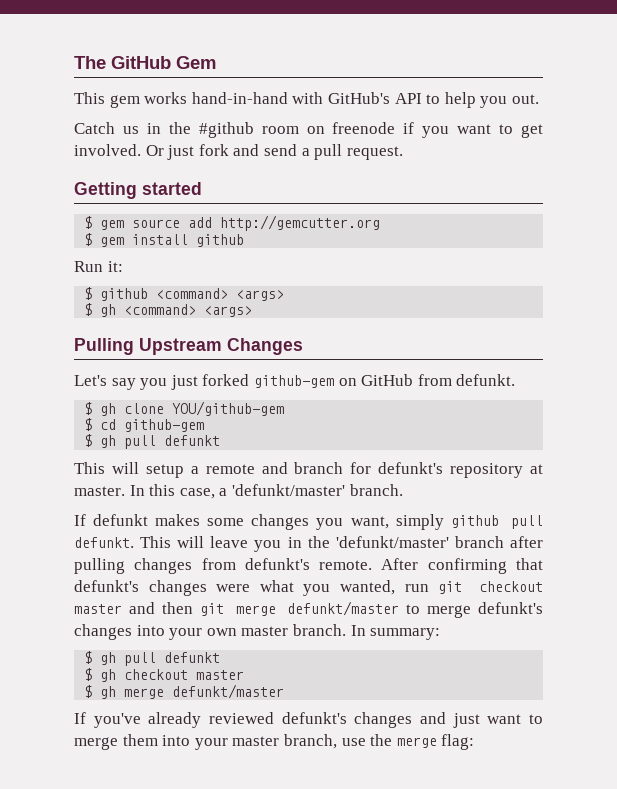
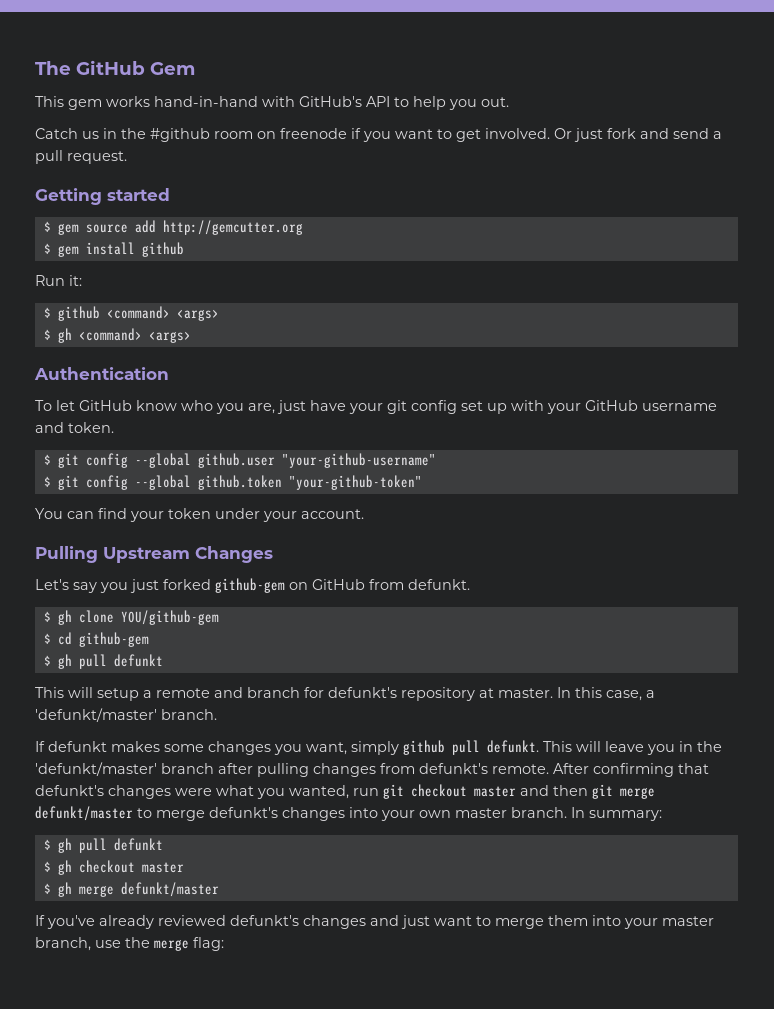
+ Authentication
+ To let GitHub know who you are, just have your git config set up with your GitHub username and token.
+ $ git config --global github.user "your-github-username"
+ $ git config --global github.token "your-github-token"
+ You can find your token under your account.

